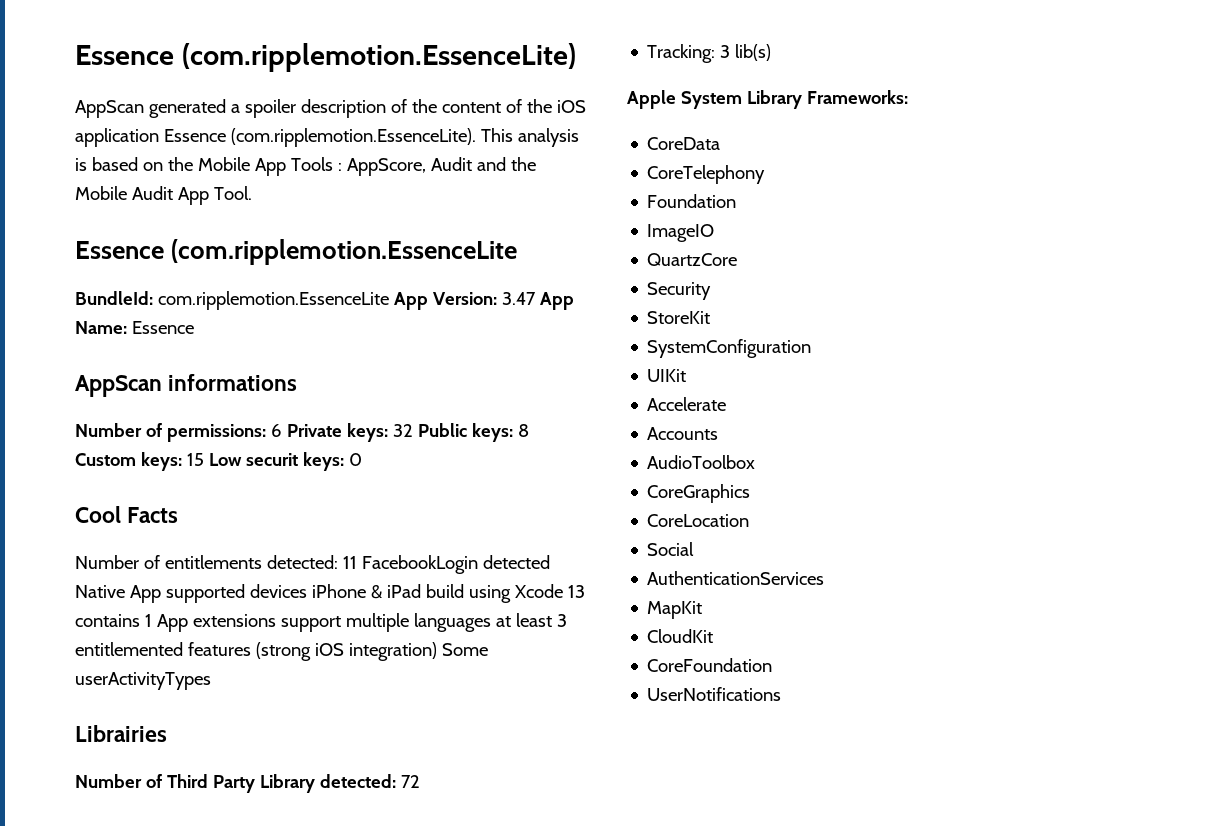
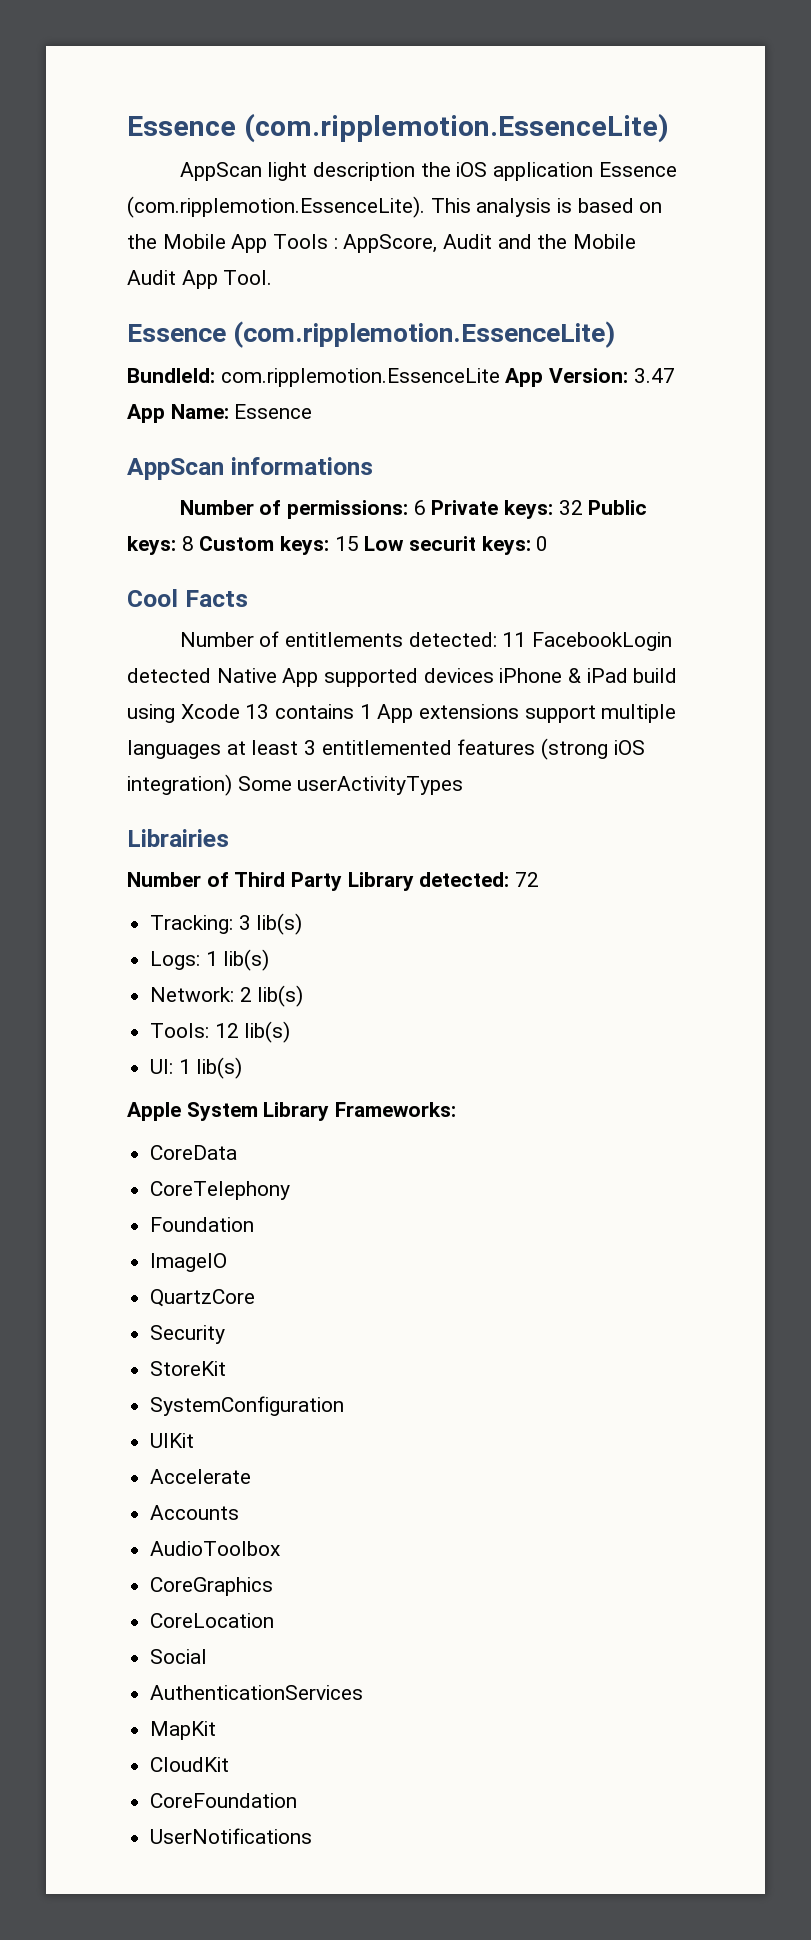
- AppScan generated a spoiler description of the content of the iOS application Essence (com.ripplemotion.EssenceLite). This analysis is based on the Mobile App Tools : AppScore, Audit and the Mobile Audit App Tool.
- Essence (com.ripplemotion.EssenceLite
+ AppScan light description the iOS application Essence (com.ripplemotion.EssenceLite). This analysis is based on the Mobile App Tools : AppScore, Audit and the Mobile Audit App Tool.
+ Essence (com.ripplemotion.EssenceLite)
+ Logs: 1 lib(s)
+ Network: 2 lib(s)
+ Tools: 12 lib(s)
+ UI: 1 lib(s)

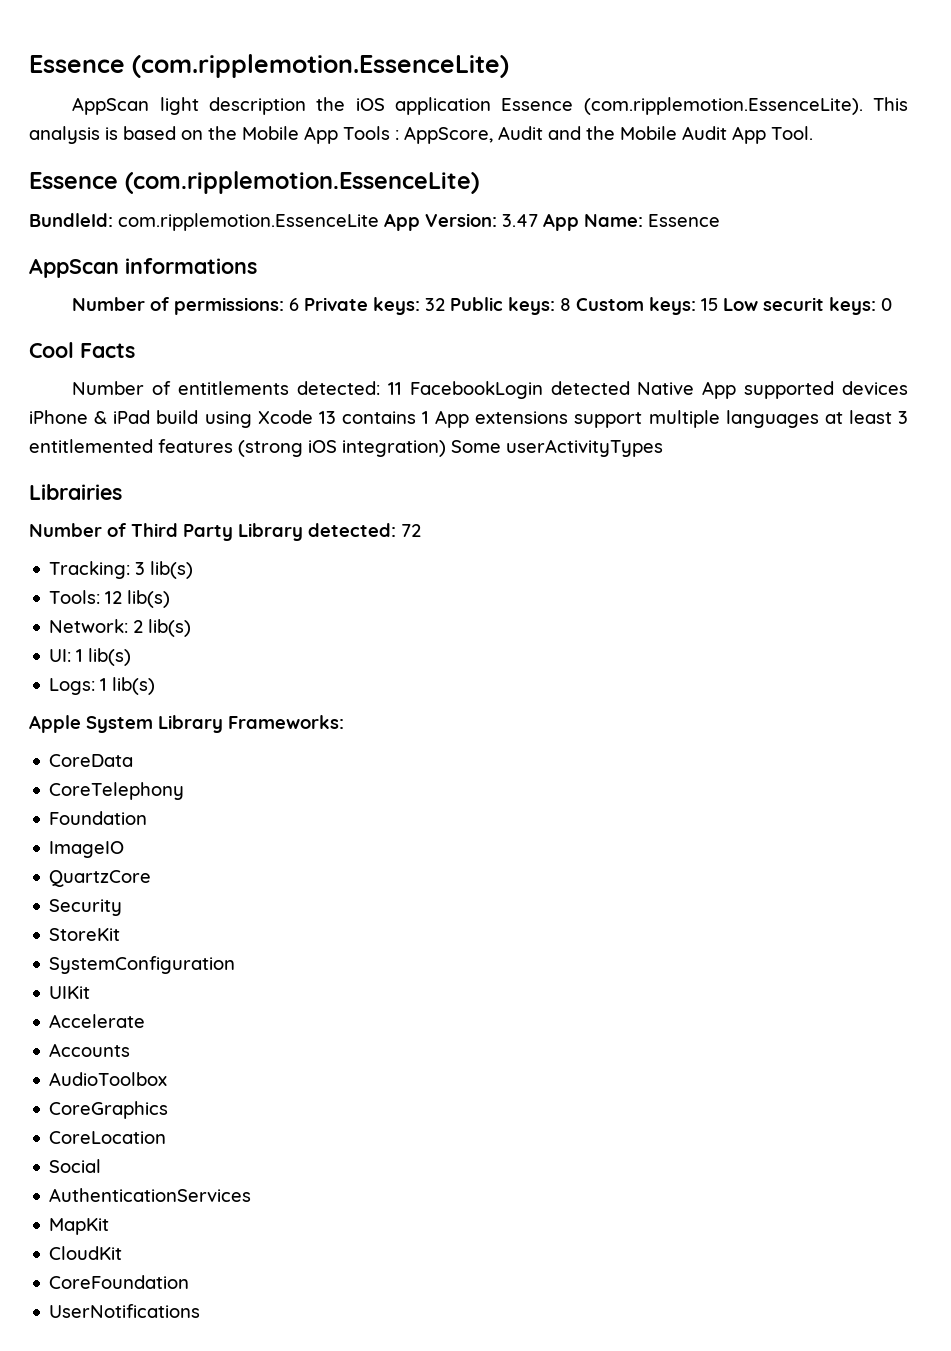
- Logs: 1 lib(s)
+ Tools: 12 lib(s)
- Tools: 12 lib(s)
  UI: 1 lib(s)
+ Logs: 1 lib(s)

